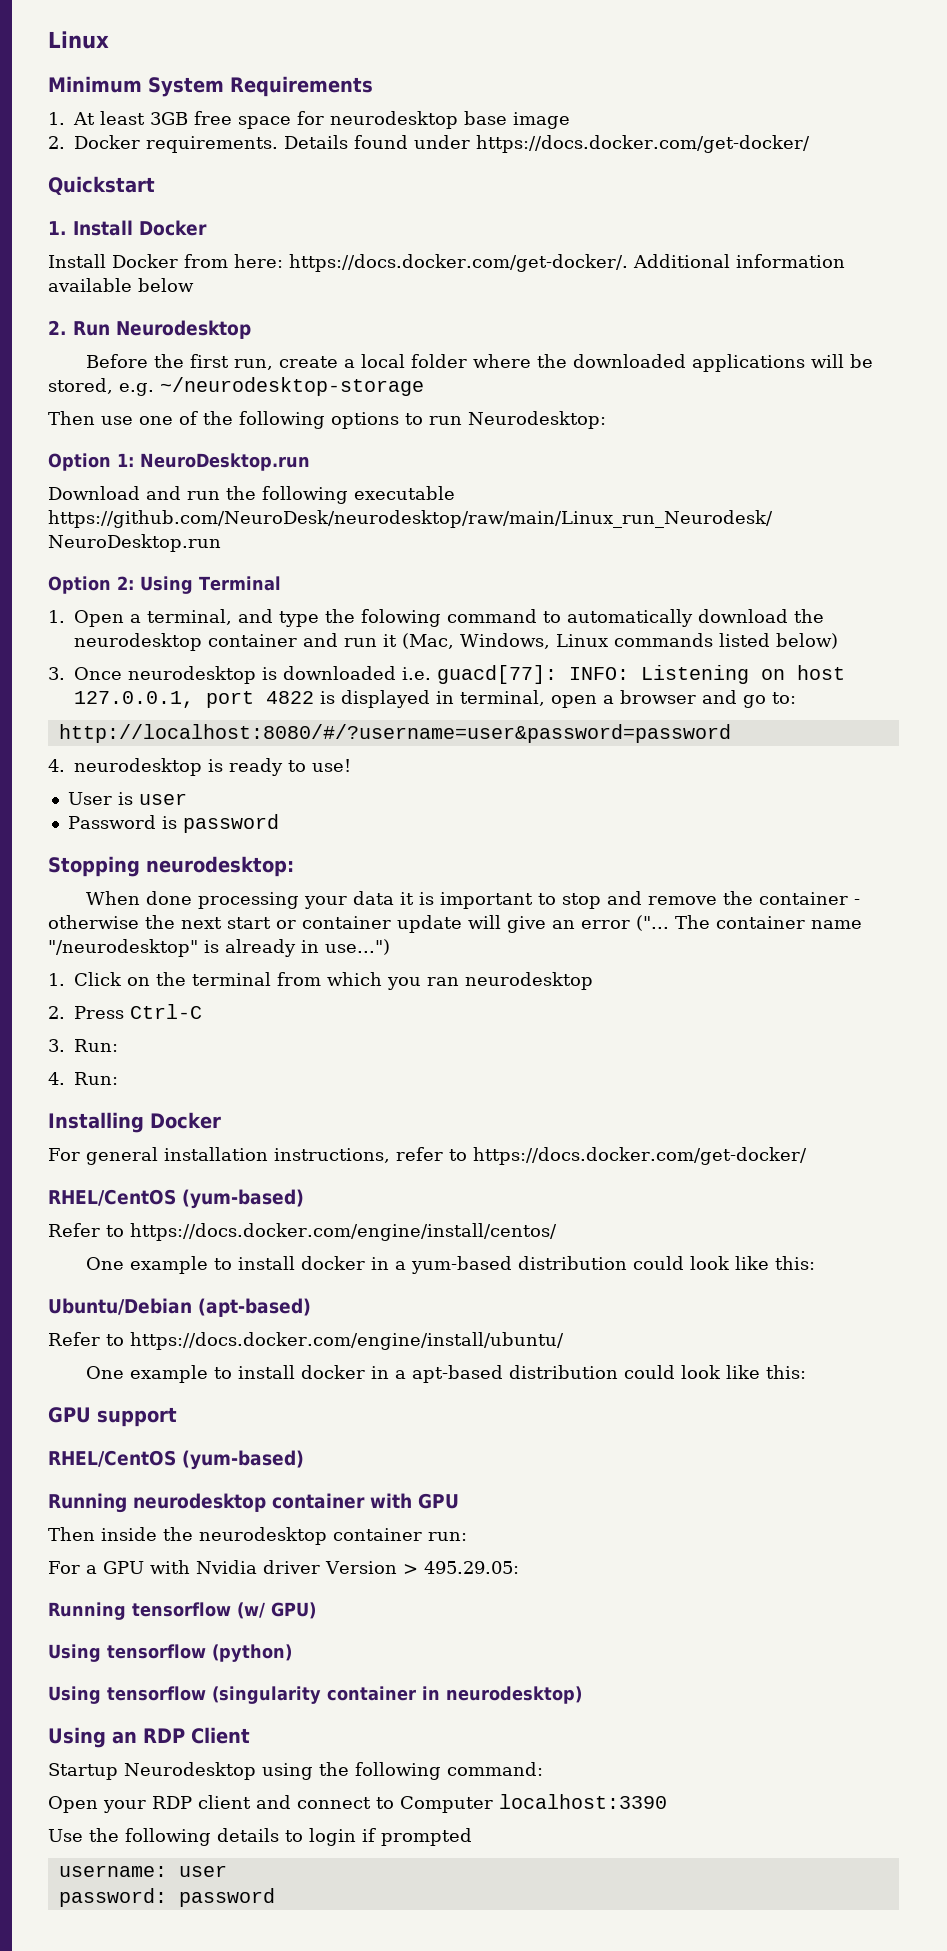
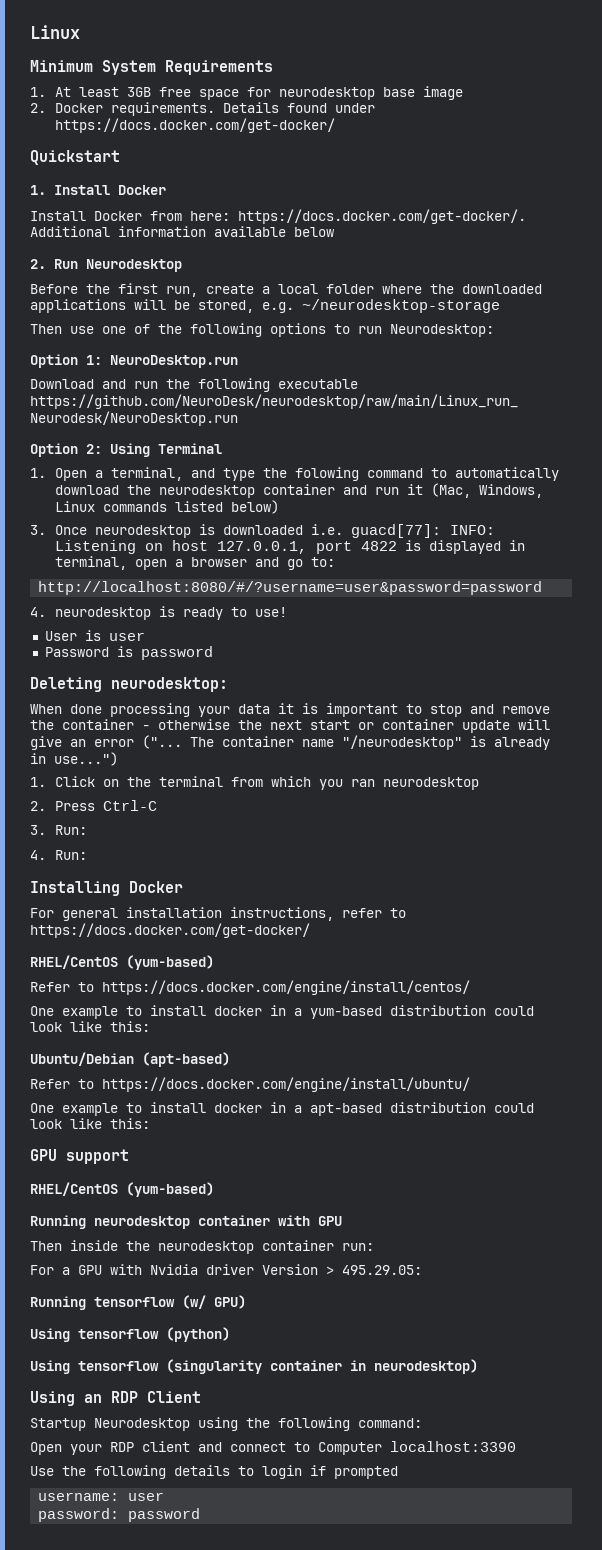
- Stopping neurodesktop:
+ Deleting neurodesktop:

